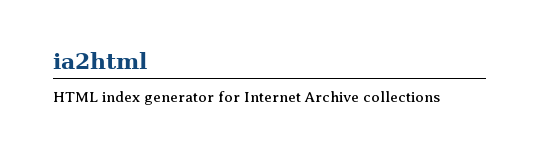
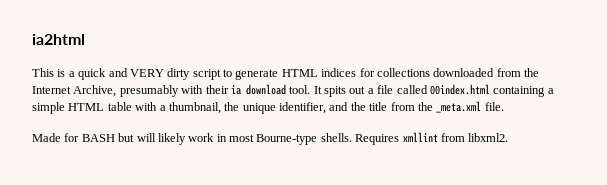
- HTML index generator for Internet Archive collections
+ This is a quick and VERY dirty script to generate HTML indices for collections downloaded from the Internet Archive, presumably with their ia download tool. It spits out a file called 00index.html containing a simple HTML table with a thumbnail, the unique identifier, and the title from the _meta.xml file.
+ Made for BASH but will likely work in most Bourne-type shells. Requires xmllint from libxml2.

